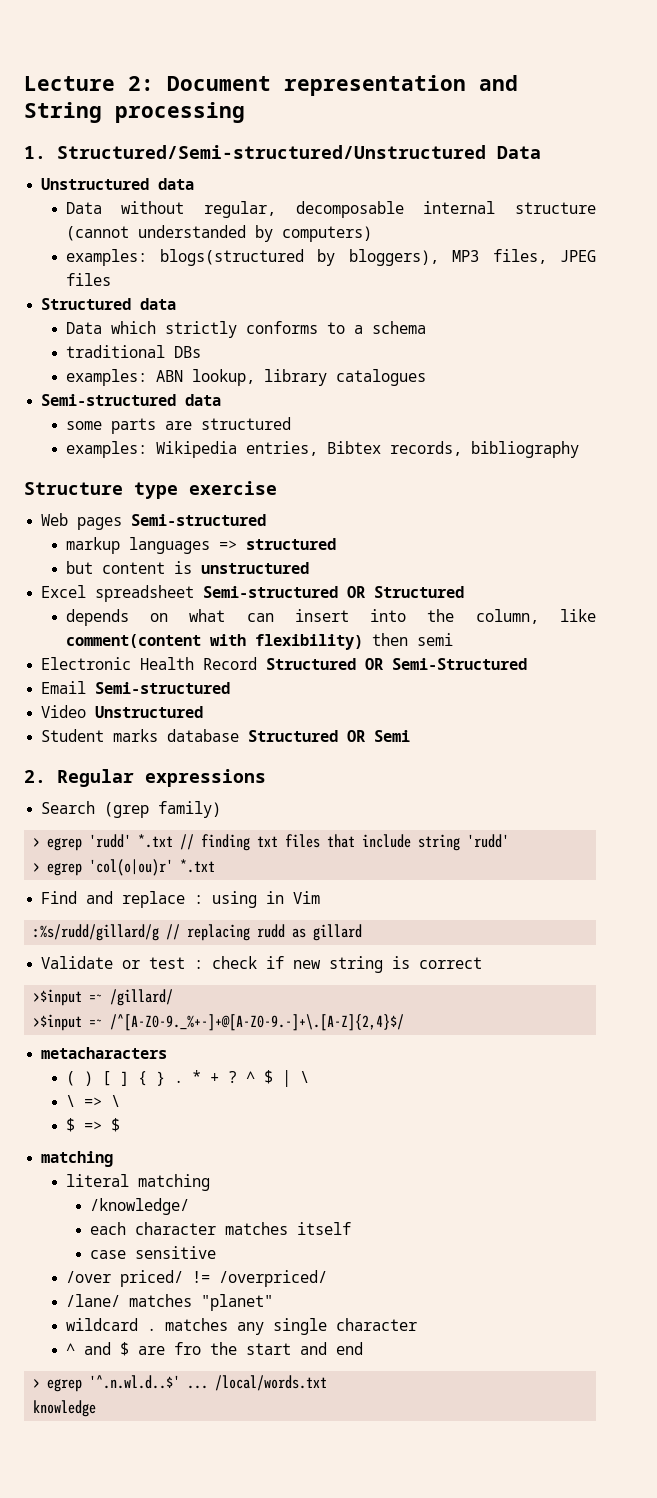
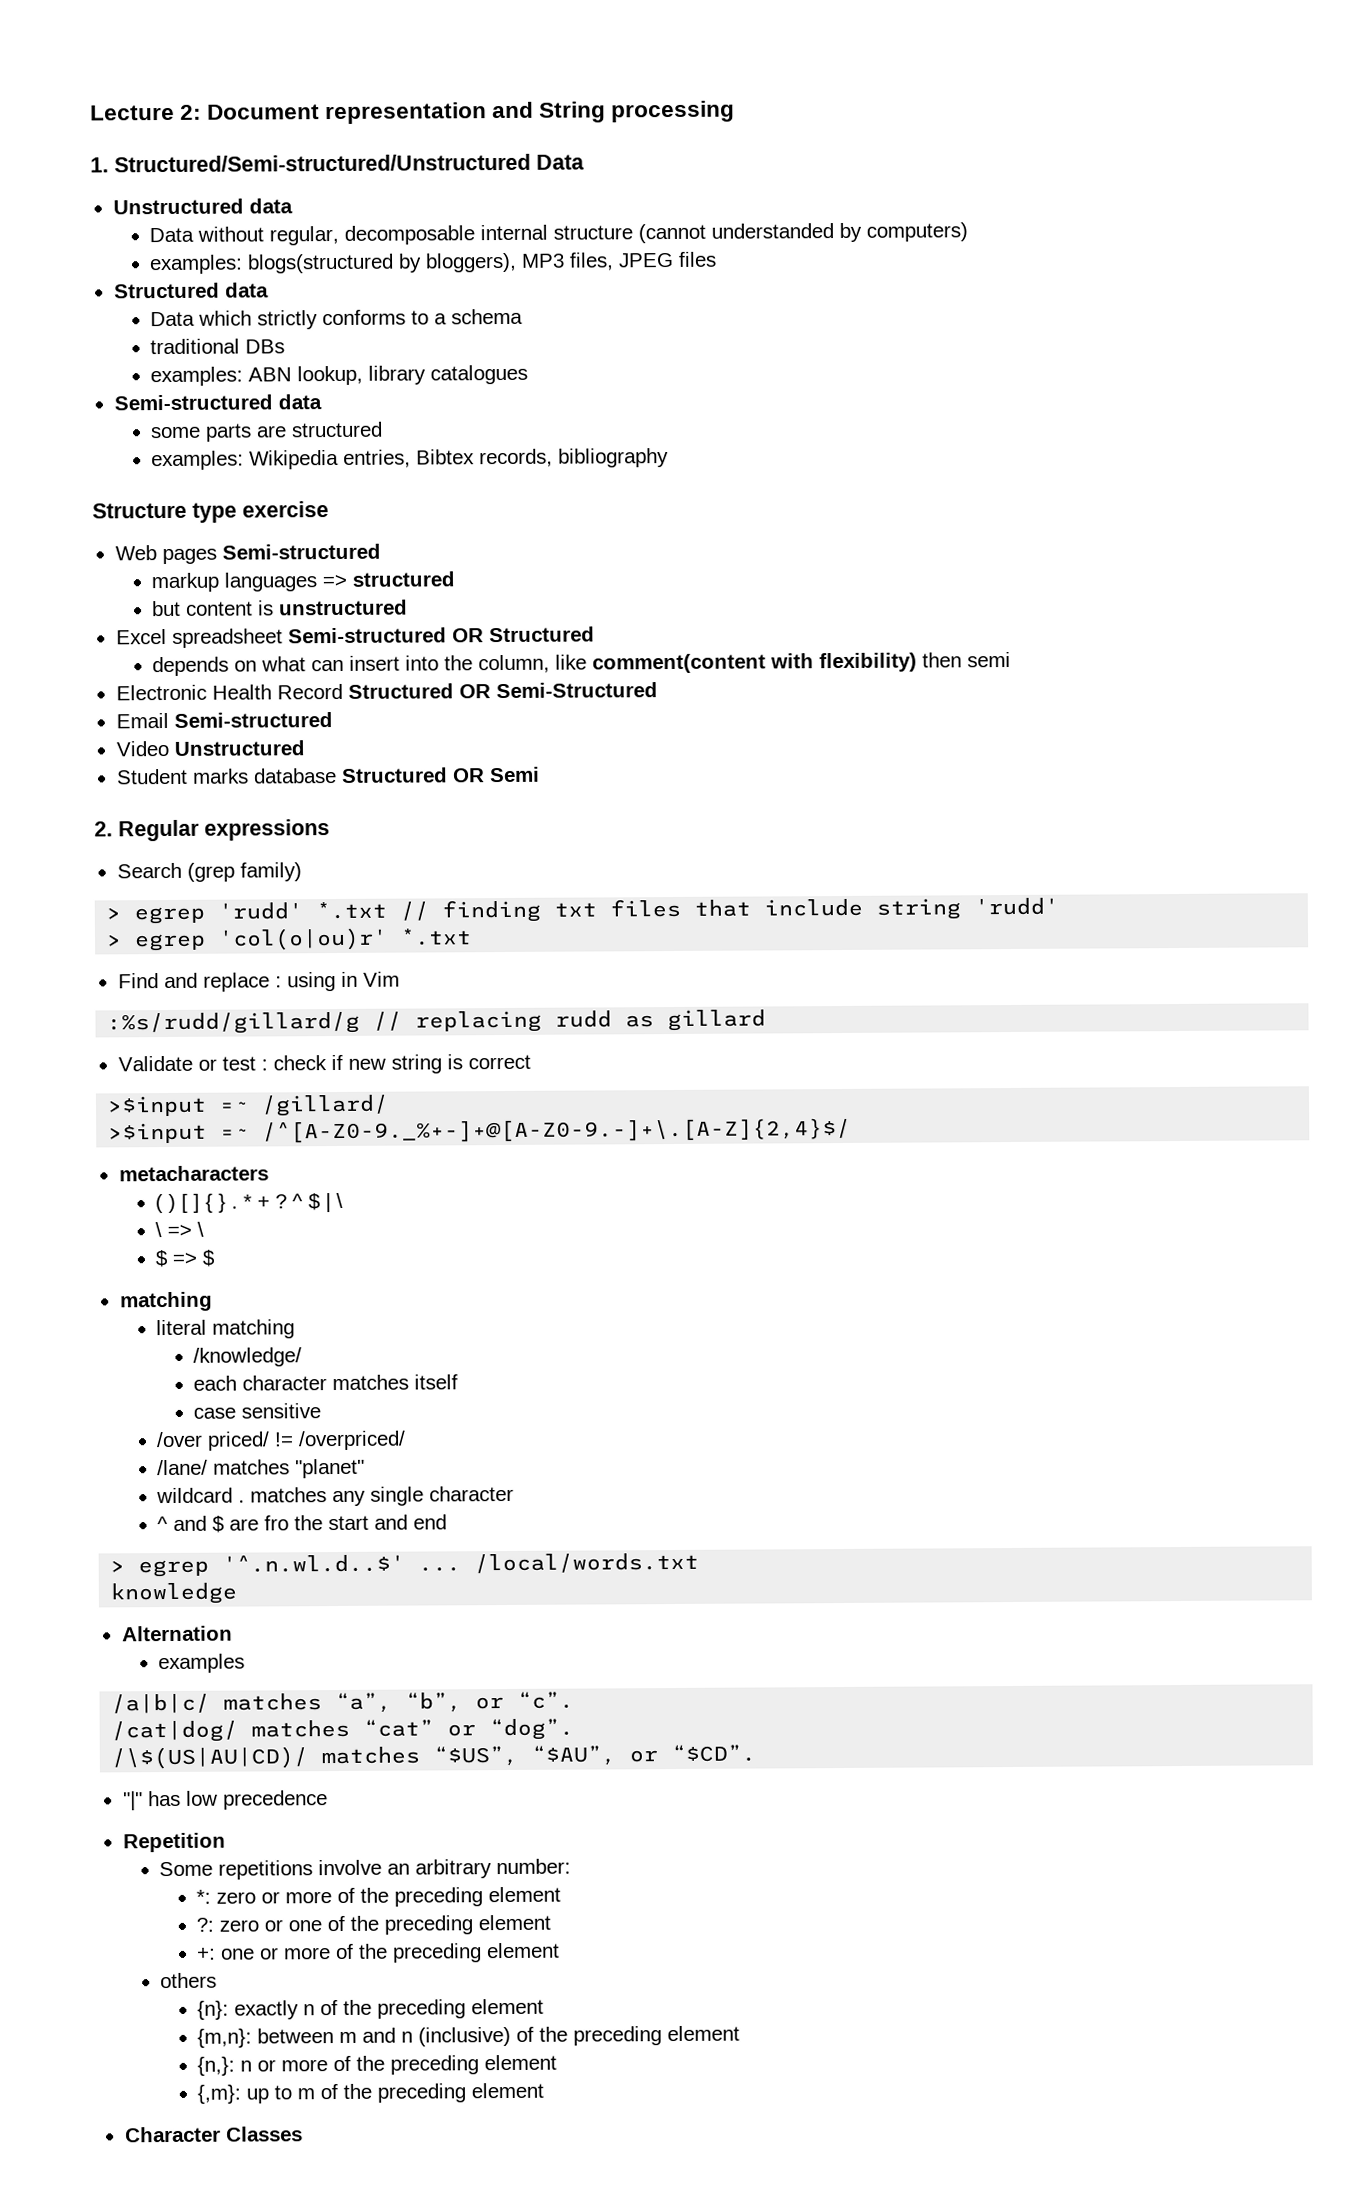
+ Alternation
+ examples
+ /a|b|c/ matches “a”, “b”, or “c”.
+ /cat|dog/ matches “cat” or “dog”.
+ /\$(US|AU|CD)/ matches “$US”, “$AU”, or “$CD”.
+ "|" has low precedence
+ Repetition
+ Some repetitions involve an arbitrary number:
+ *: zero or more of the preceding element
+ ?: zero or one of the preceding element
+ +: one or more of the preceding element
+ others
+ {n}: exactly n of the preceding element
+ {m,n}: between m and n (inclusive) of the preceding element
+ {n,}: n or more of the preceding element
+ {,m}: up to m of the preceding element
+ Character Classes

